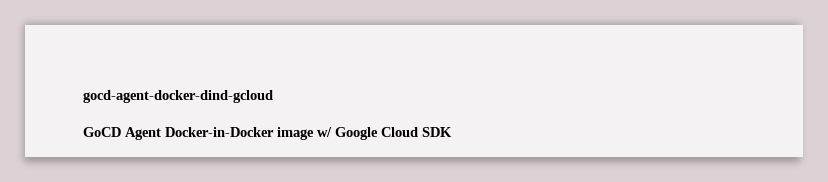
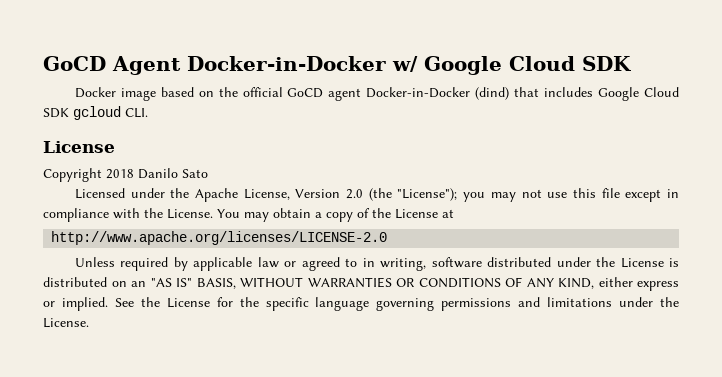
- gocd-agent-docker-dind-gcloud
- GoCD Agent Docker-in-Docker image w/ Google Cloud SDK
+ GoCD Agent Docker-in-Docker w/ Google Cloud SDK
+ Docker image based on the official GoCD agent Docker-in-Docker (dind) that includes Google Cloud SDK gcloud CLI.
+ License
+ Copyright 2018 Danilo Sato
+ Licensed under the Apache License, Version 2.0 (the "License"); you may not use this file except in compliance with the License. You may obtain a copy of the License at
+ http://www.apache.org/licenses/LICENSE-2.0
+ Unless required by applicable law or agreed to in writing, software distributed under the License is distributed on an "AS IS" BASIS, WITHOUT WARRANTIES OR CONDITIONS OF ANY KIND, either express or implied. See the License for the specific language governing permissions and limitations under the License.

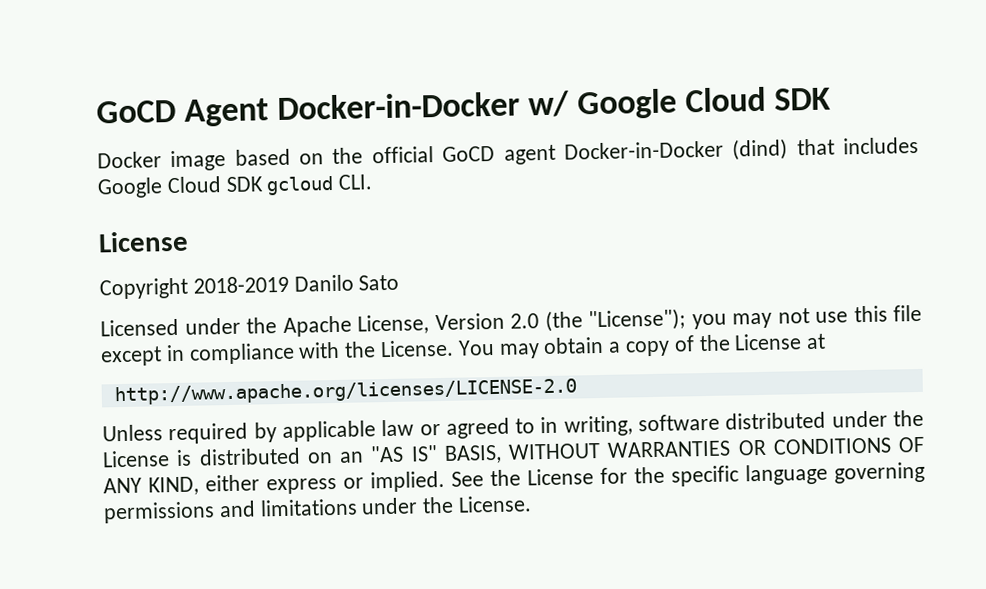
- Copyright 2018 Danilo Sato
+ Copyright 2018-2019 Danilo Sato

